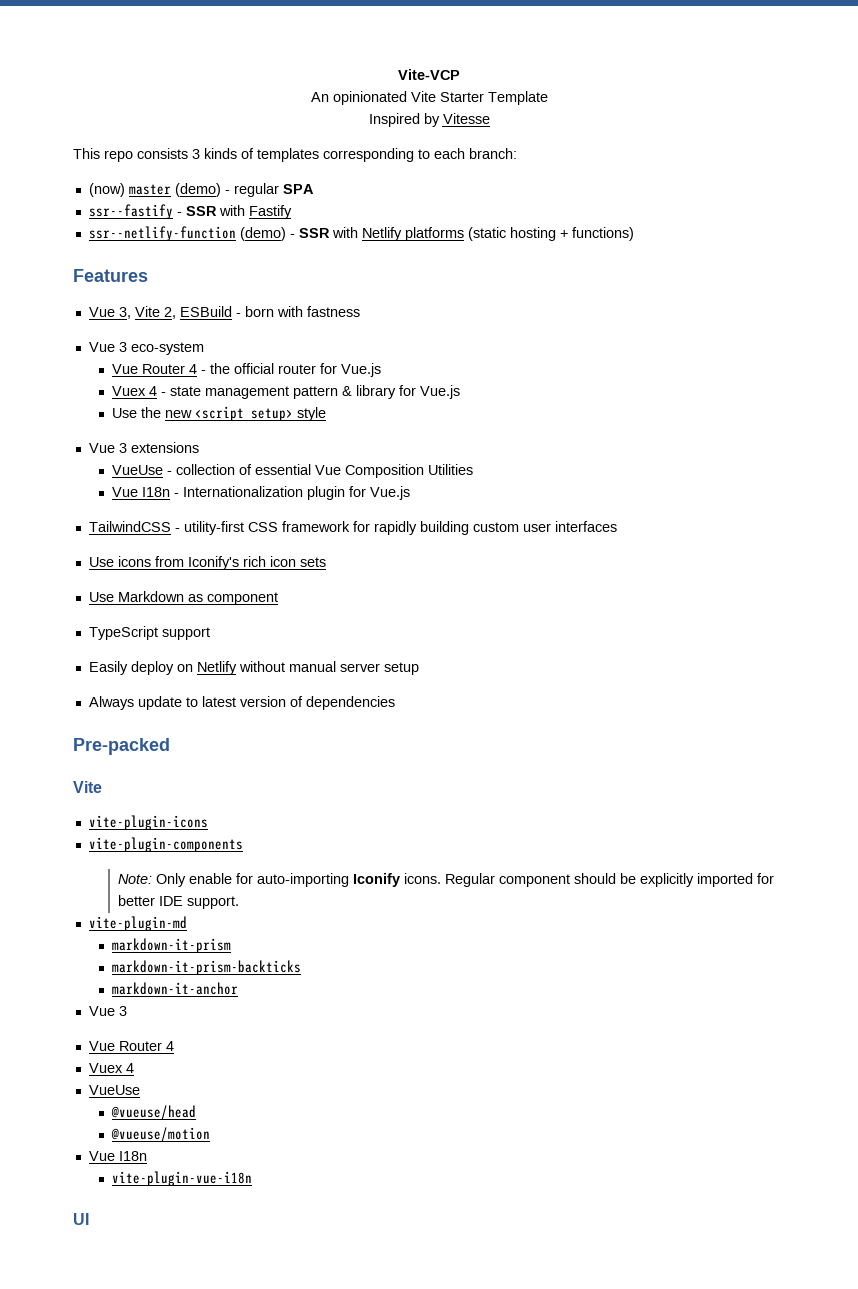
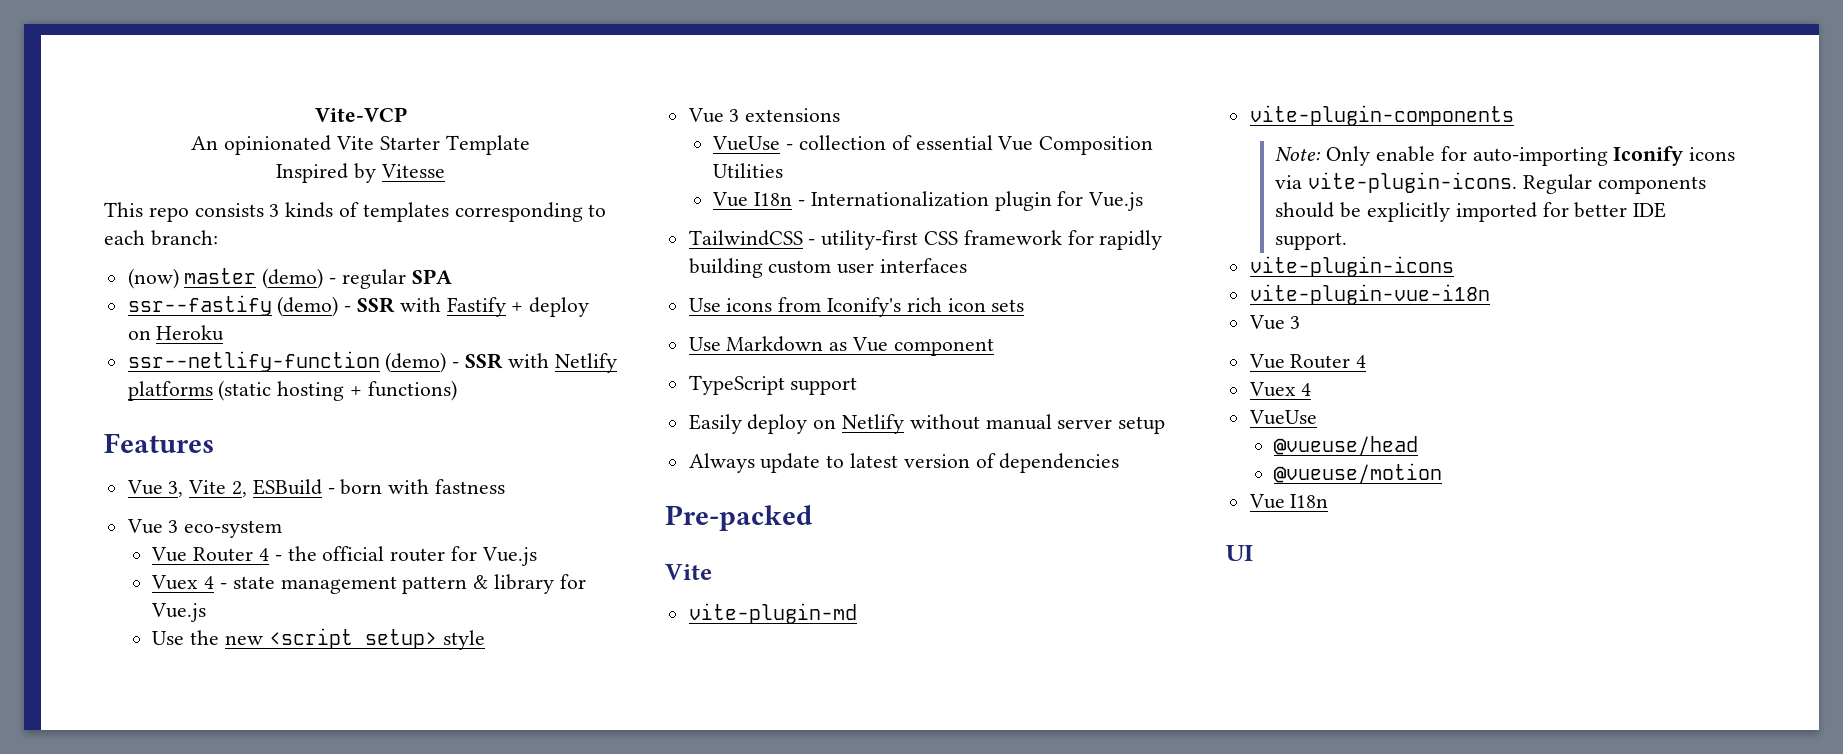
- ssr--fastify - SSR with Fastify
+ ssr--fastify (demo) - SSR with Fastify + deploy on Heroku
- Use Markdown as component
+ Use Markdown as Vue component
- vite-plugin-icons
+ vite-plugin-md
- Note: Only enable for auto-importing Iconify icons. Regular component should be explicitly imported for better IDE support.
+ Note: Only enable for auto-importing Iconify icons via vite-plugin-icons. Regular components should be explicitly imported for better IDE support.
- vite-plugin-md
- markdown-it-prism
- markdown-it-prism-backticks
- markdown-it-anchor
+ vite-plugin-icons
+ vite-plugin-vue-i18n
- vite-plugin-vue-i18n

